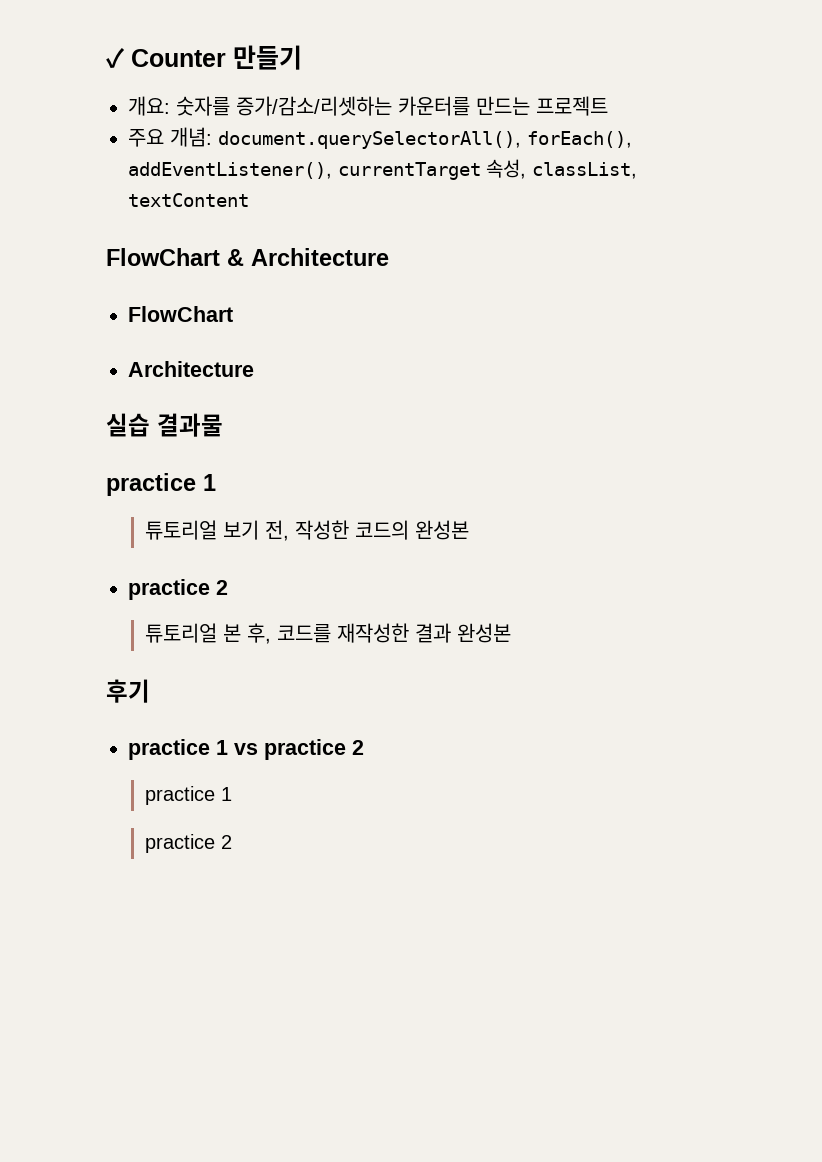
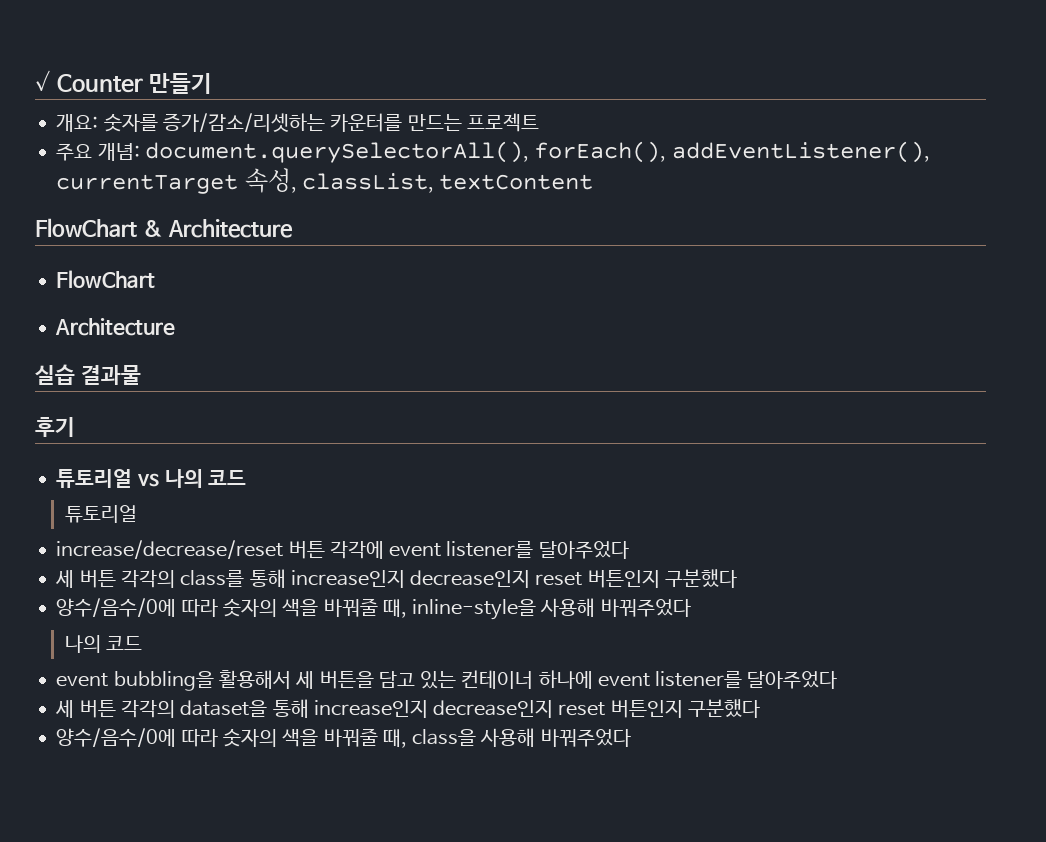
  실습 결과물
- practice 1
- 튜토리얼 보기 전, 작성한 코드의 완성본
- practice 2
- 튜토리얼 본 후, 코드를 재작성한 결과 완성본
  후기
- practice 1 vs practice 2
- practice 1
- practice 2
+ 튜토리얼 vs 나의 코드
+ 튜토리얼
+ increase/decrease/reset 버튼 각각에 event listener를 달아주었다
+ 세 버튼 각각의 class를 통해 increase인지 decrease인지 reset 버튼인지 구분했다
+ 양수/음수/0에 따라 숫자의 색을 바꿔줄 때, inline-style을 사용해 바꿔주었다
+ 나의 코드
+ event bubbling을 활용해서 세 버튼을 담고 있는 컨테이너 하나에 event listener를 달아주었다
+ 세 버튼 각각의 dataset을 통해 increase인지 decrease인지 reset 버튼인지 구분했다
+ 양수/음수/0에 따라 숫자의 색을 바꿔줄 때, class을 사용해 바꿔주었다

